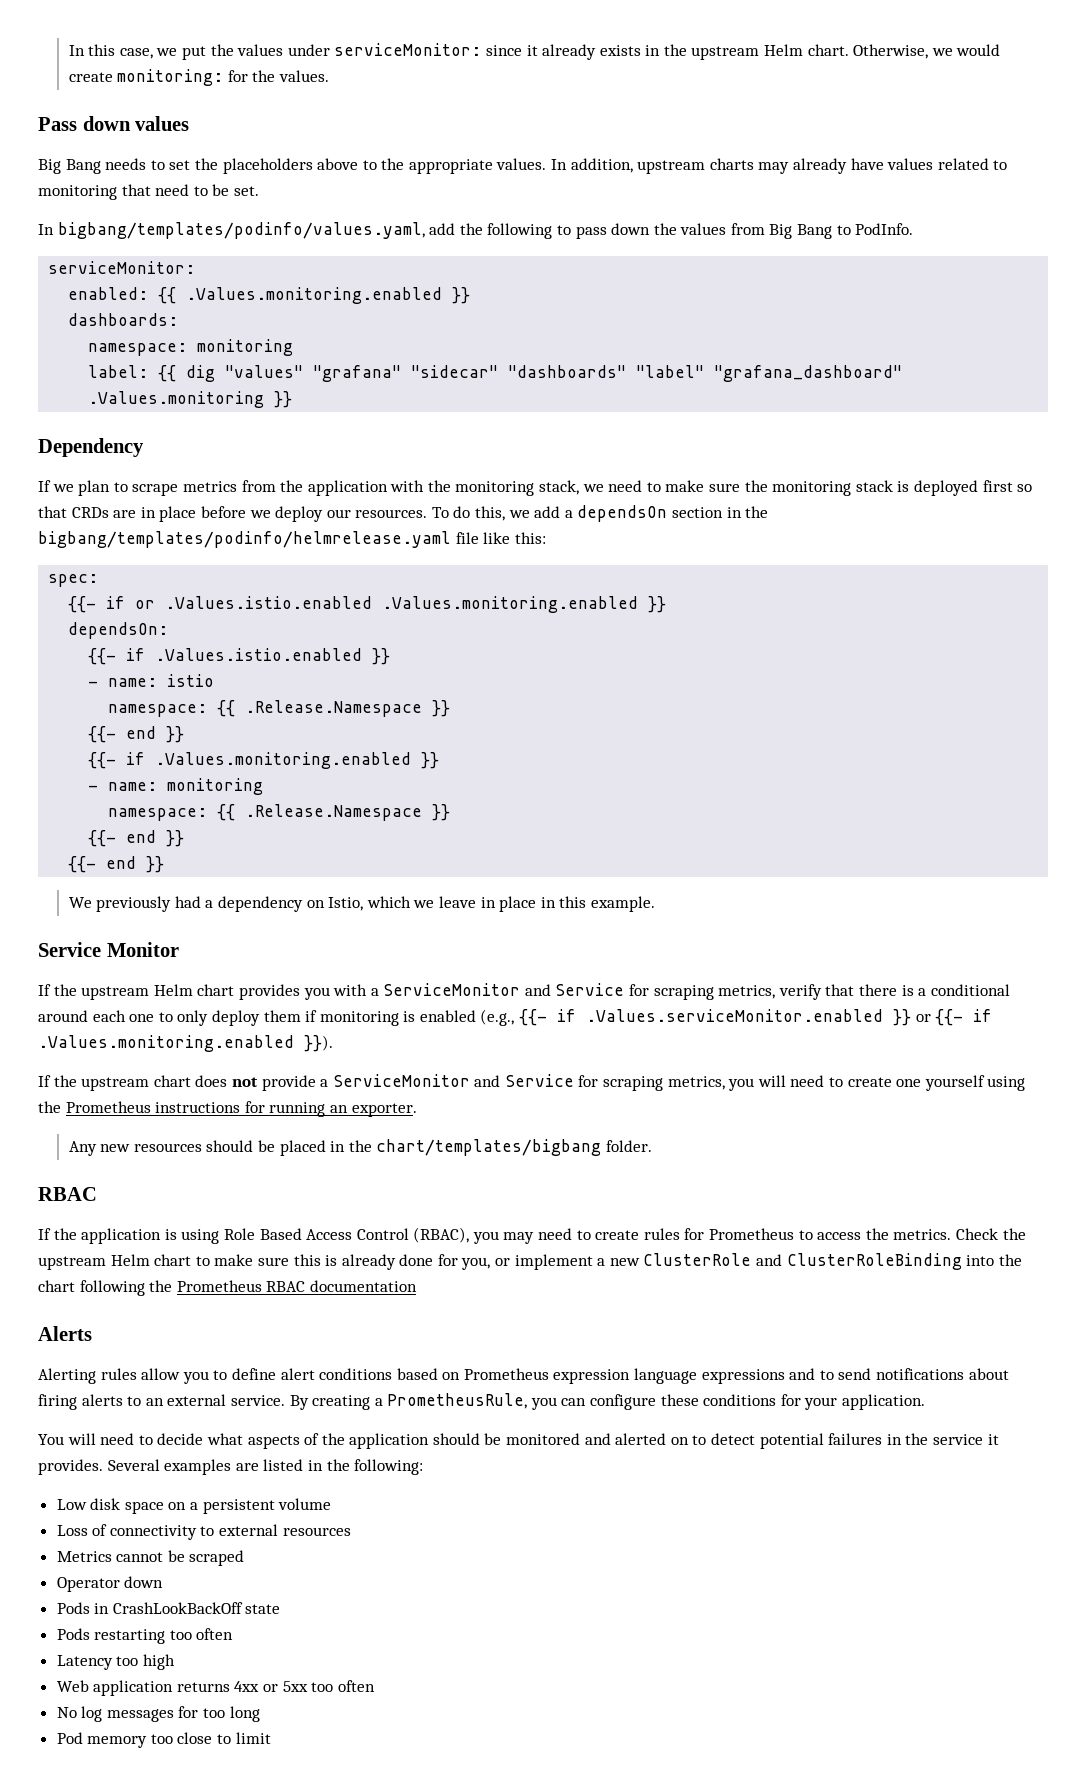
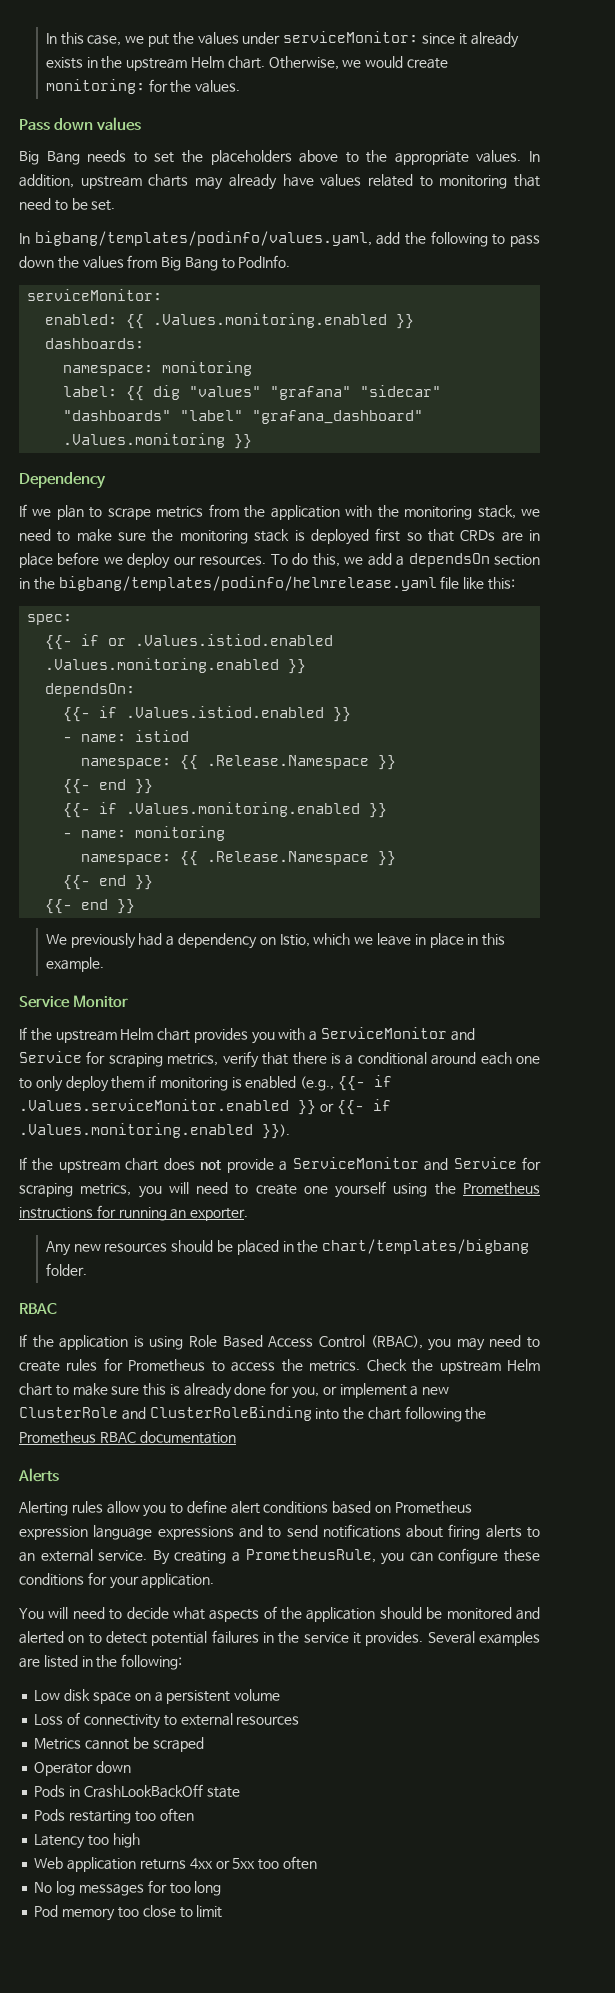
- {{- if or .Values.istio.enabled .Values.monitoring.enabled }}
+ {{- if or .Values.istiod.enabled .Values.monitoring.enabled }}
- {{- if .Values.istio.enabled }}
- - name: istio
+ {{- if .Values.istiod.enabled }}
+ - name: istiod

